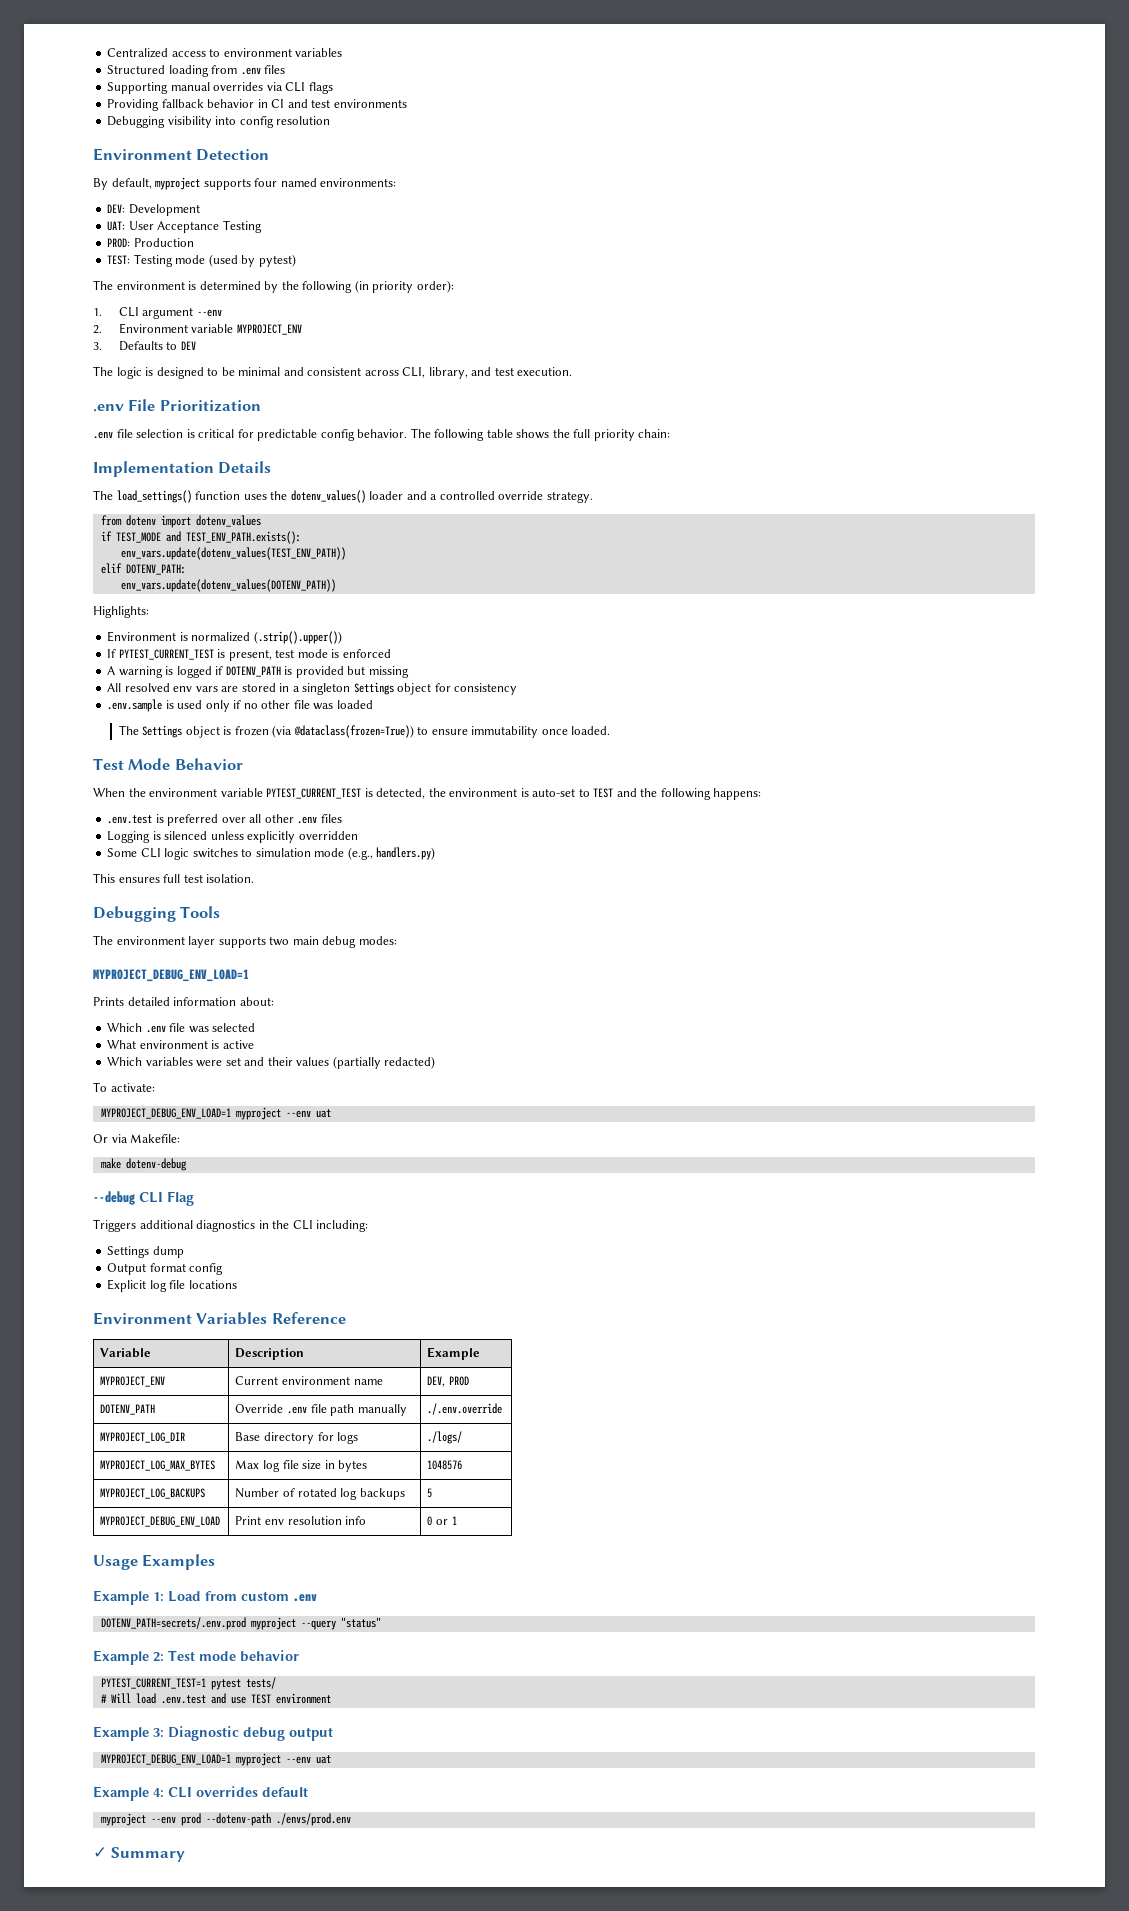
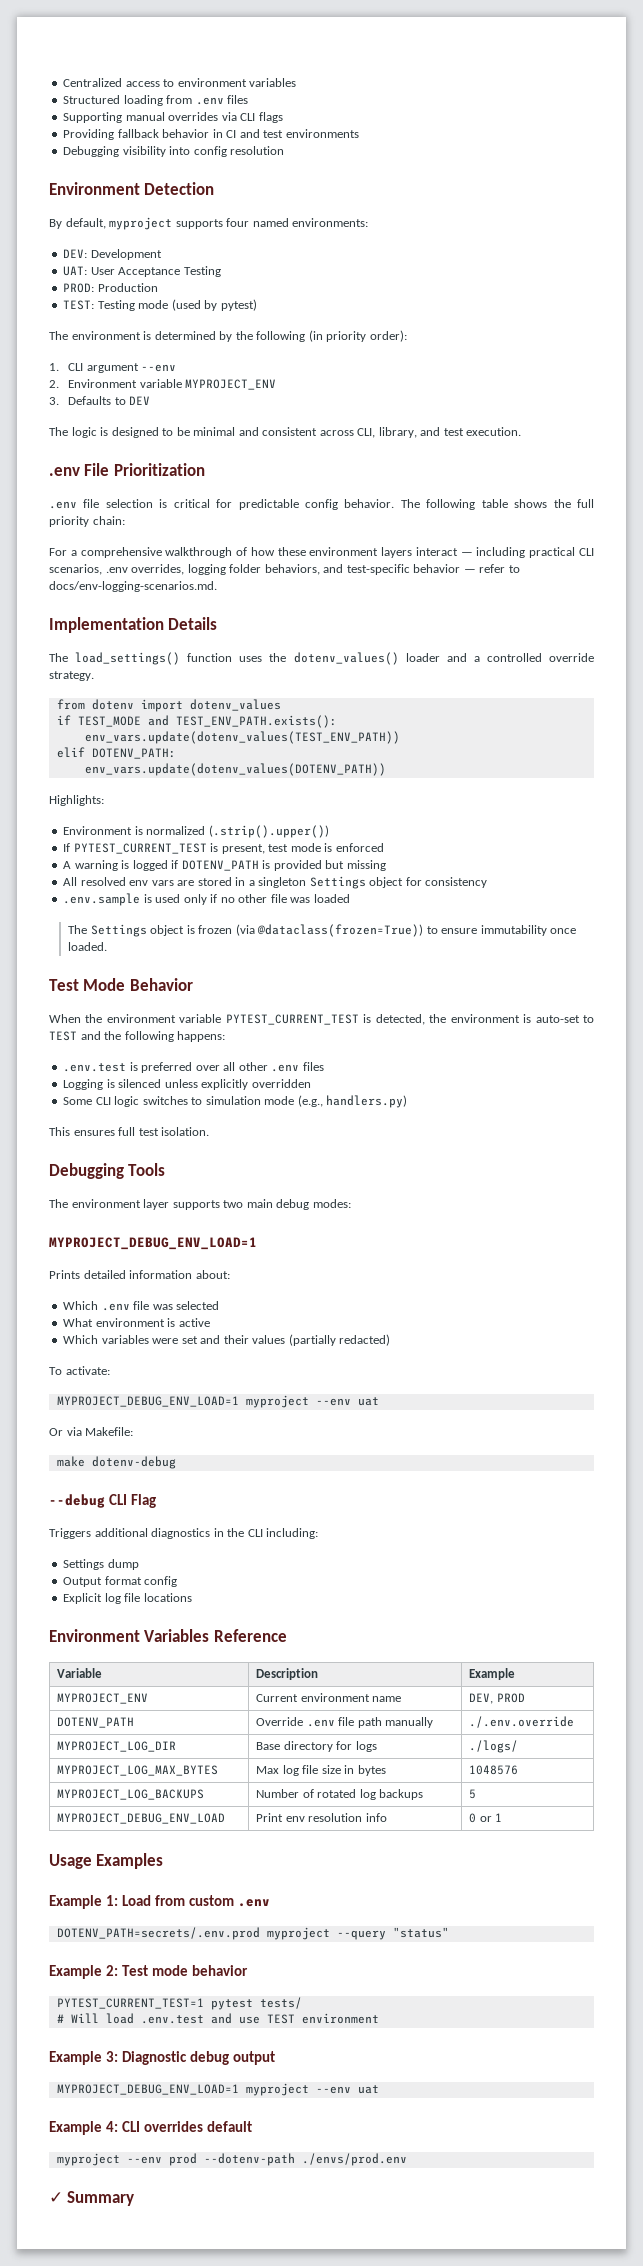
+ For a comprehensive walkthrough of how these environment layers interact — including practical CLI scenarios, .env overrides, logging folder behaviors, and test-specific behavior — refer to docs/env-logging-scenarios.md.

